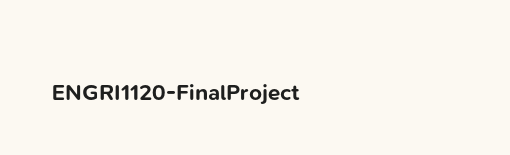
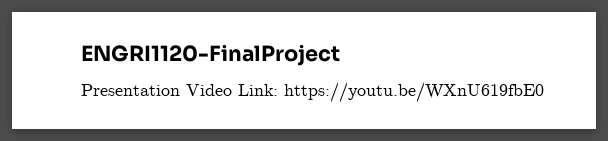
+ Presentation Video Link: https://youtu.be/WXnU619fbE0

